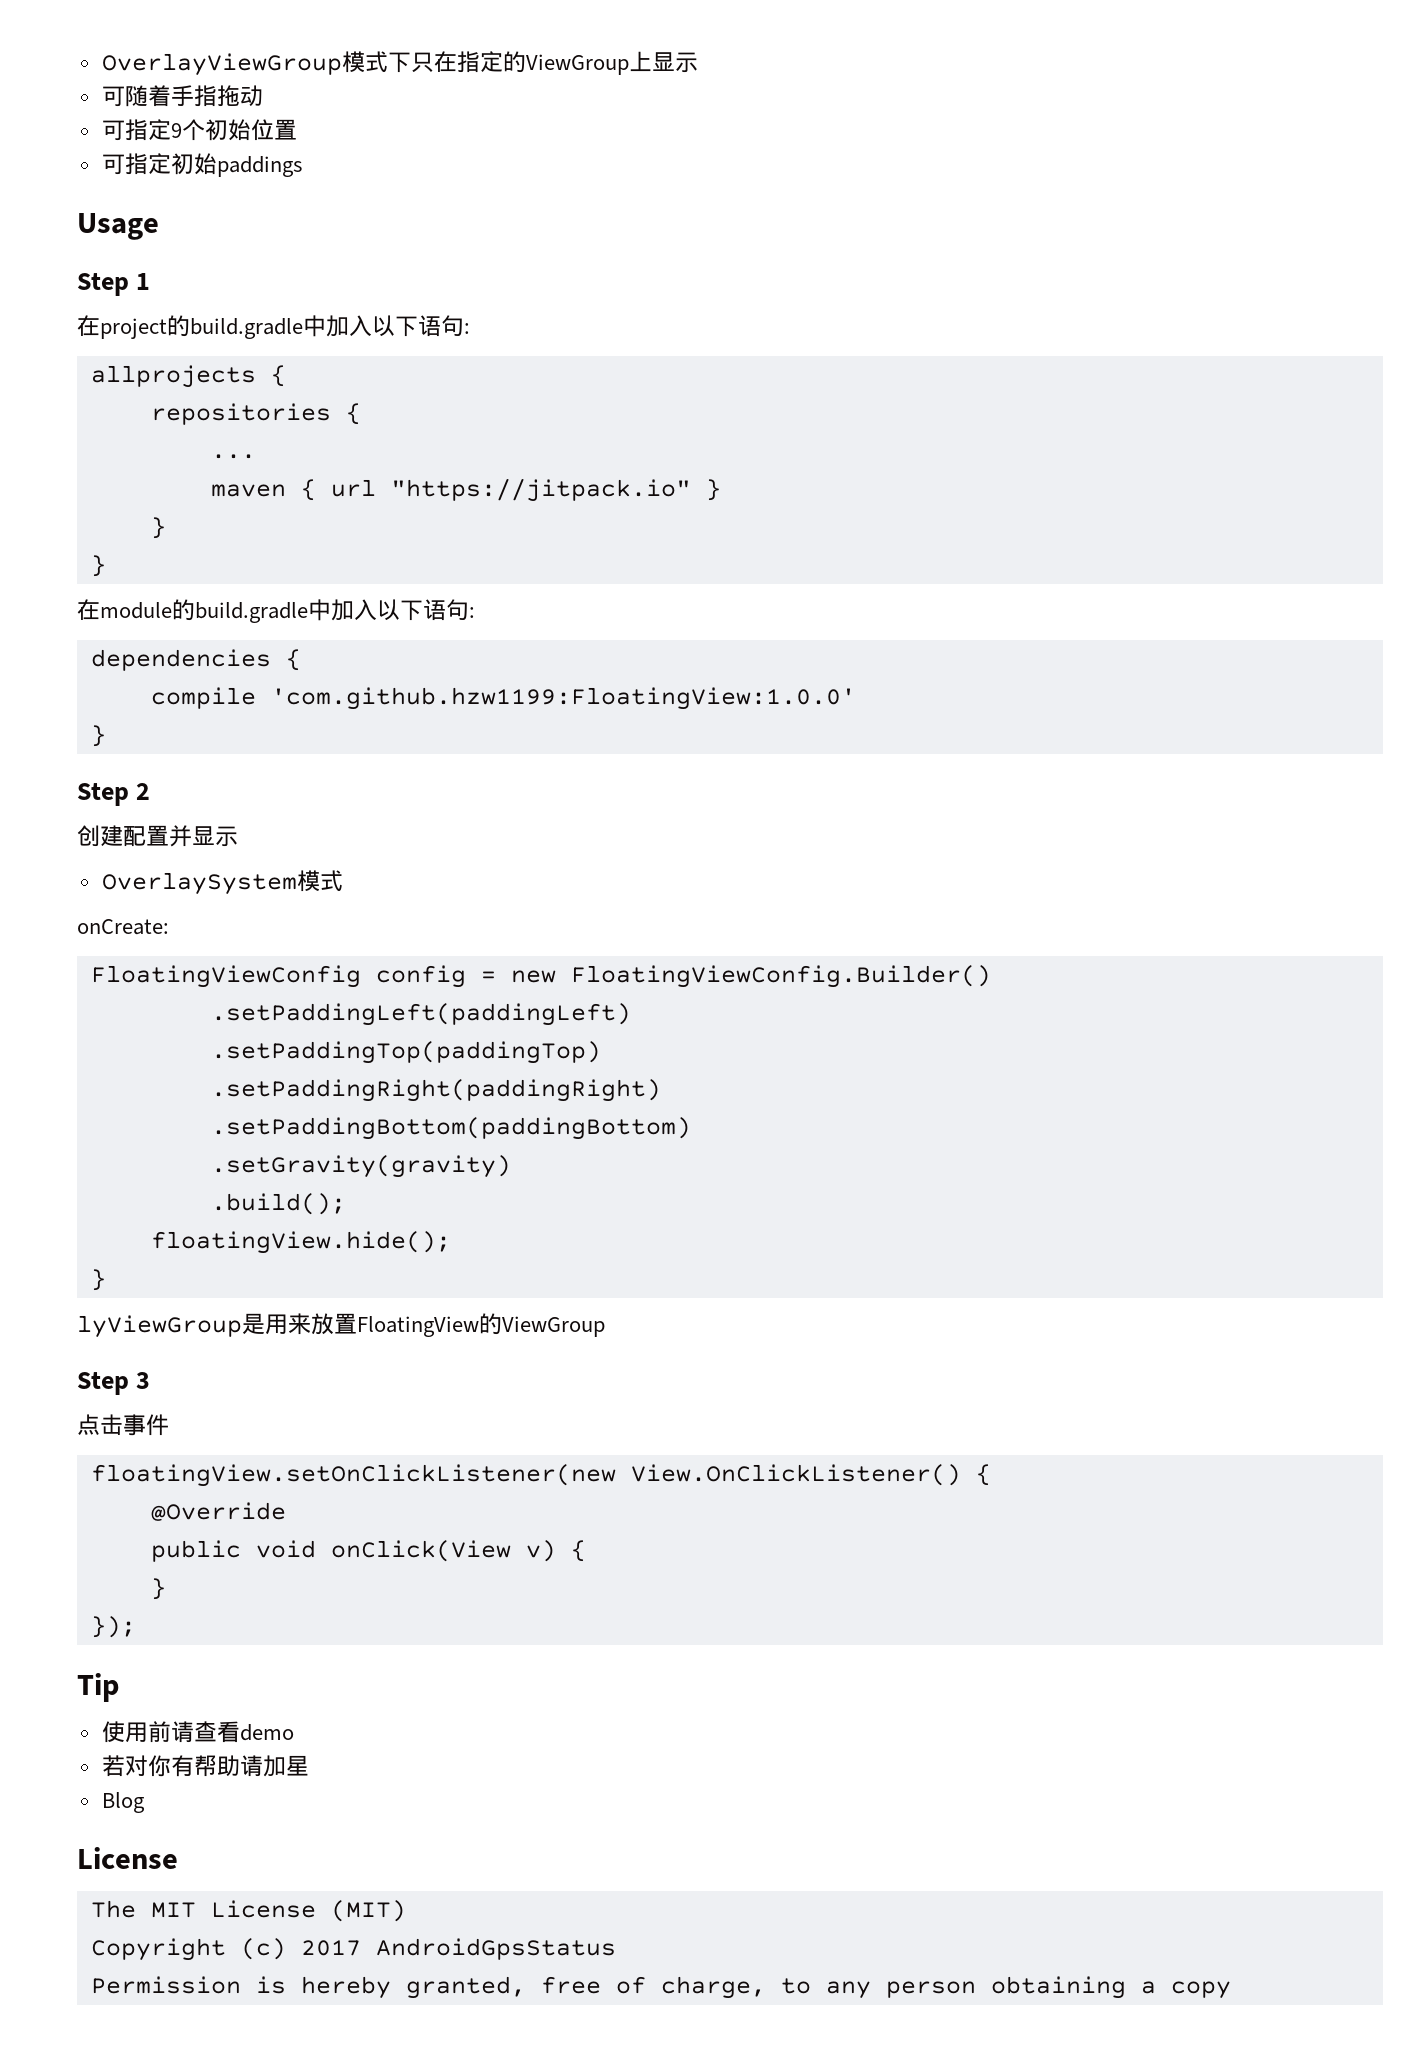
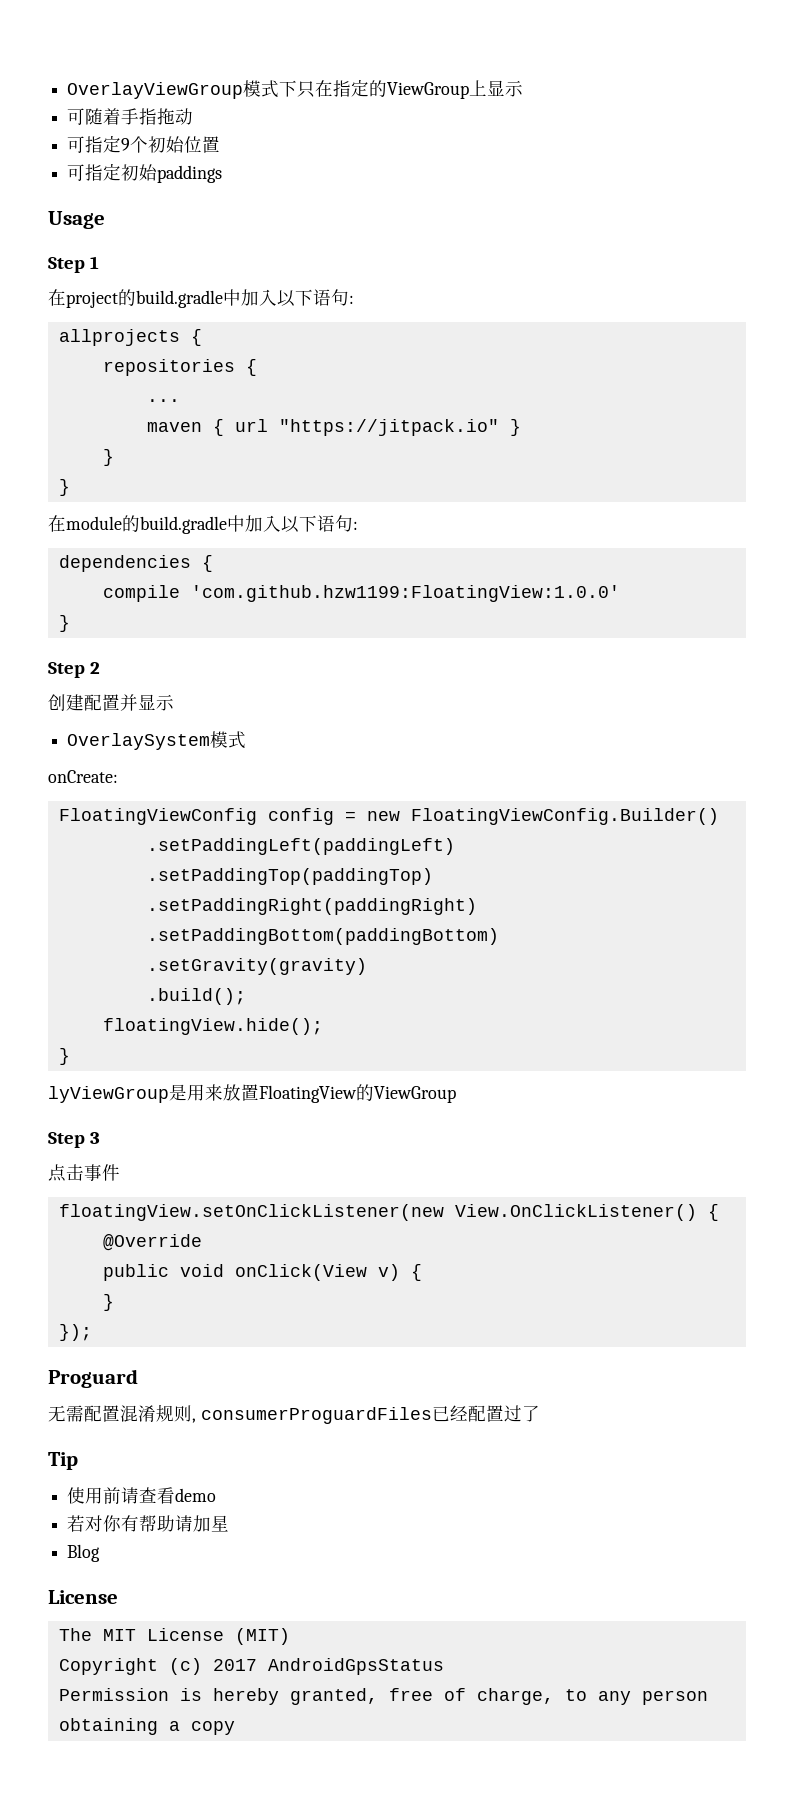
+ Proguard
+ 无需配置混淆规则, consumerProguardFiles已经配置过了

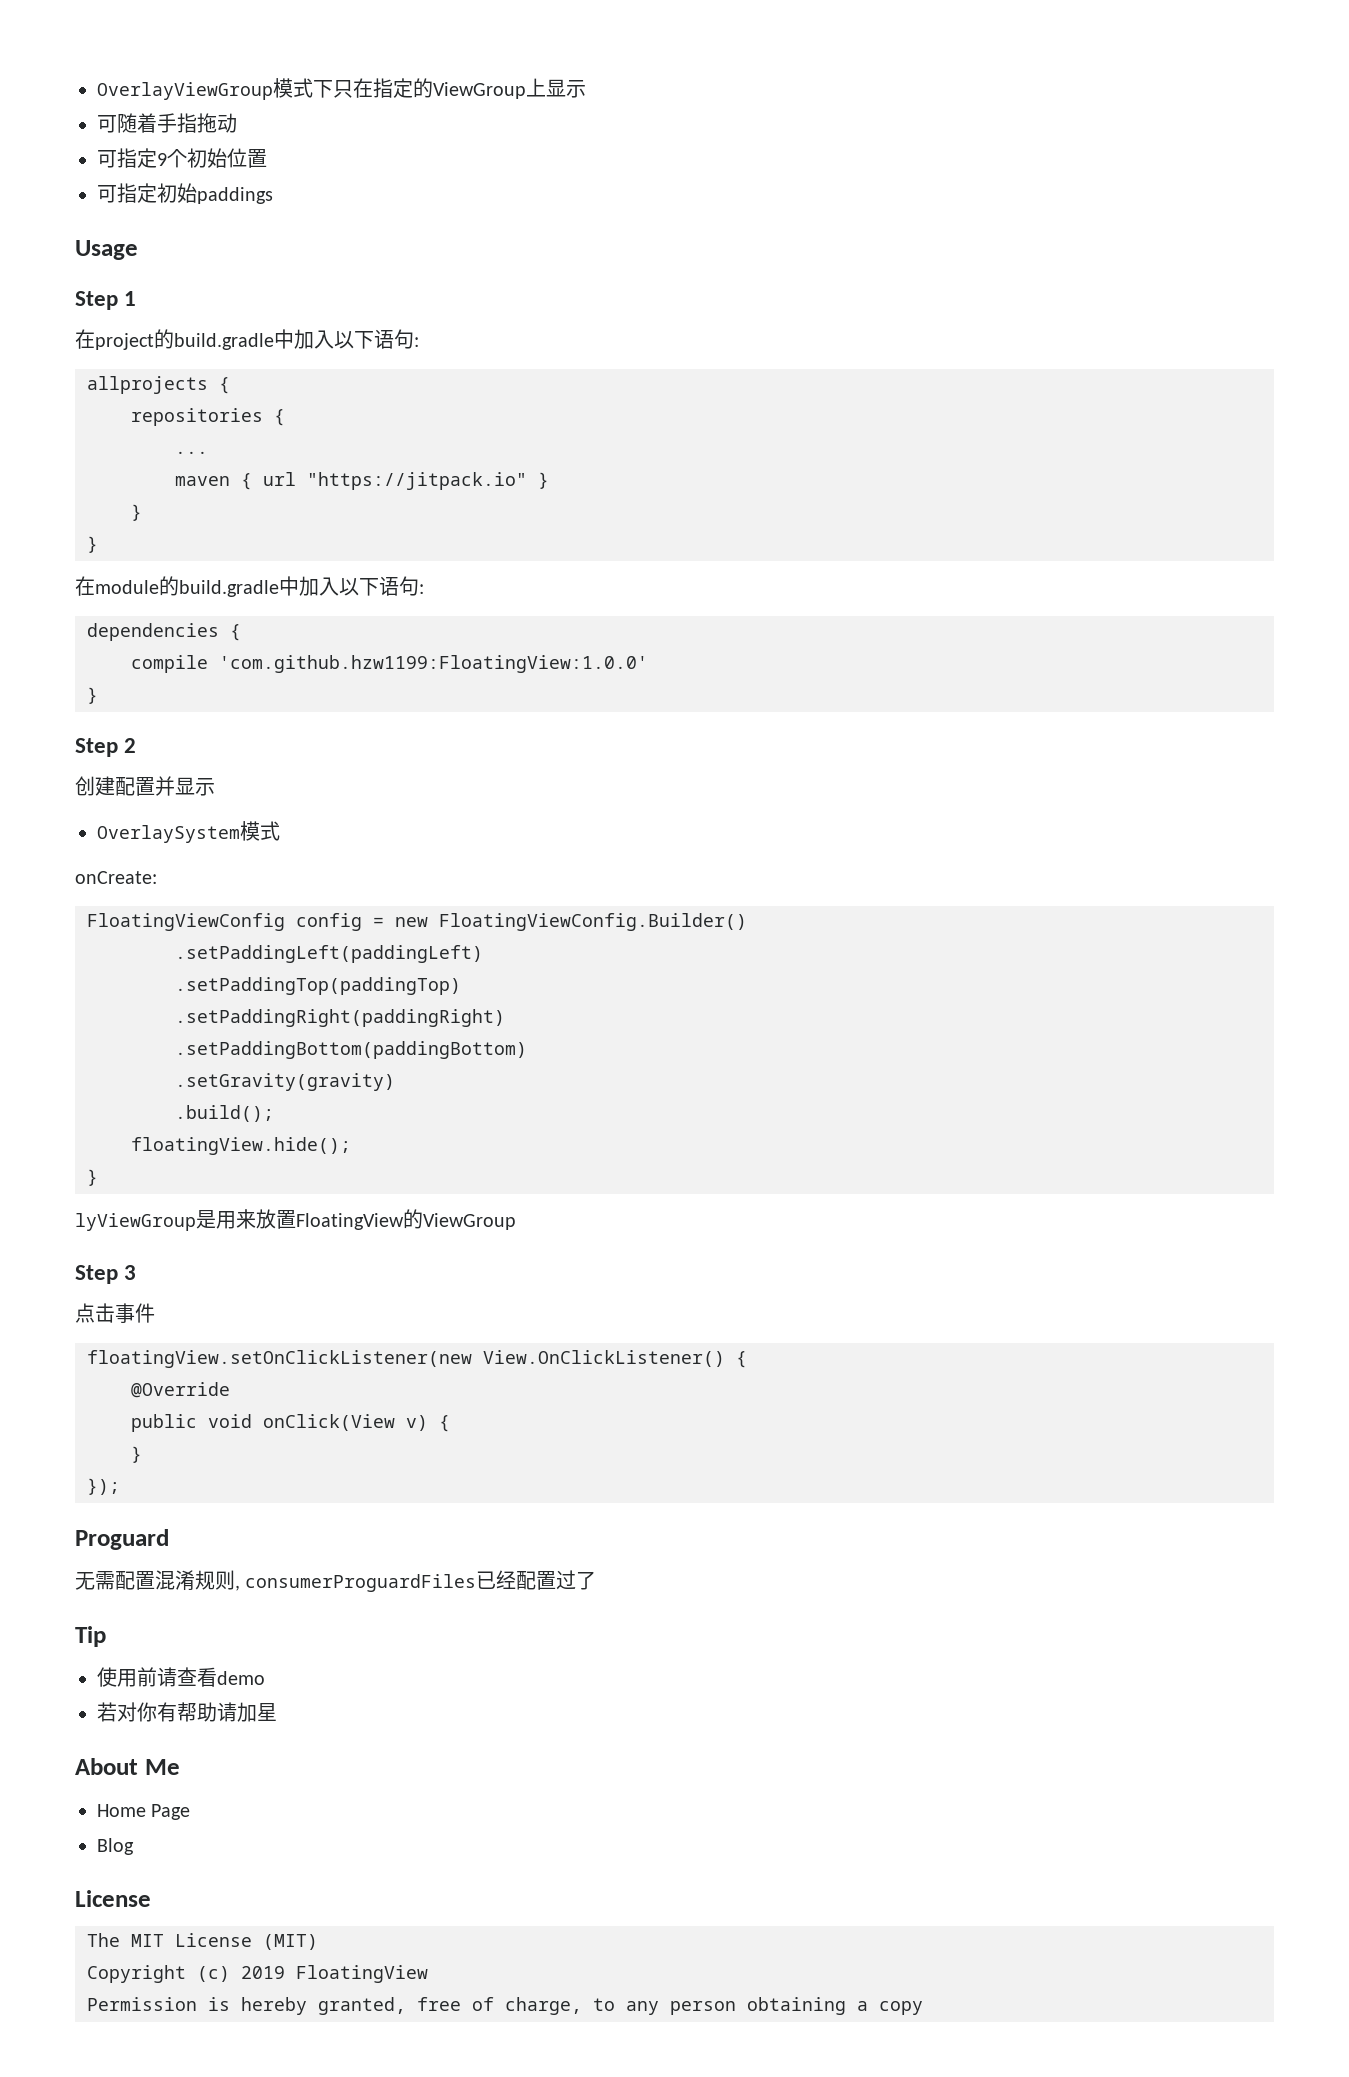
+ About Me
+ Home Page
- Copyright (c) 2017 AndroidGpsStatus
+ Copyright (c) 2019 FloatingView

